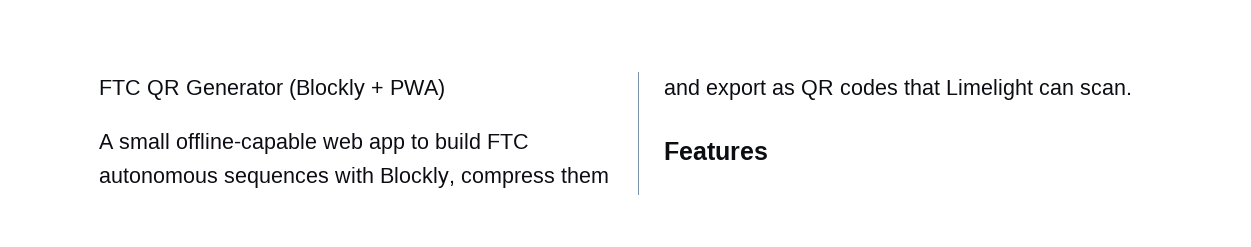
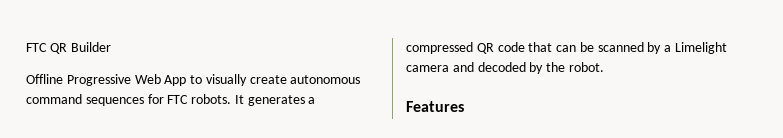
- FTC QR Generator (Blockly + PWA)
- A small offline-capable web app to build FTC autonomous sequences with Blockly, compress them and export as QR codes that Limelight can scan.
+ FTC QR Builder
+ Offline Progressive Web App to visually create autonomous command sequences for FTC robots. It generates a compressed QR code that can be scanned by a Limelight camera and decoded by the robot.

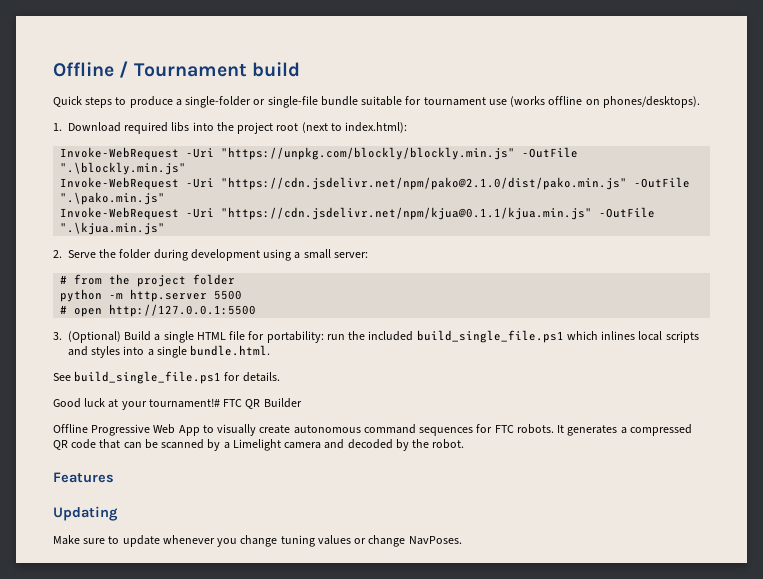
- FTC QR Builder
+ Offline / Tournament build
+ Quick steps to produce a single-folder or single-file bundle suitable for tournament use (works offline on phones/desktops).
+ 1. Download required libs into the project root (next to index.html):
+ Invoke-WebRequest -Uri "https://unpkg.com/blockly/blockly.min.js" -OutFile ".\blockly.min.js"
+ Invoke-WebRequest -Uri "https://cdn.jsdelivr.net/npm/pako@2.1.0/dist/pako.min.js" -OutFile ".\pako.min.js"
+ Invoke-WebRequest -Uri "https://cdn.jsdelivr.net/npm/kjua@0.1.1/kjua.min.js" -OutFile ".\kjua.min.js"
+ 2. Serve the folder during development using a small server:
+ # from the project folder
+ python -m http.server 5500
+ # open http://127.0.0.1:5500
+ 3. (Optional) Build a single HTML file for portability: run the included build_single_file.ps1 which inlines local scripts and styles into a single bundle.html.
+ See build_single_file.ps1 for details.
+ Good luck at your tournament!# FTC QR Builder
+ Updating
+ Make sure to update whenever you change tuning values or change NavPoses.

